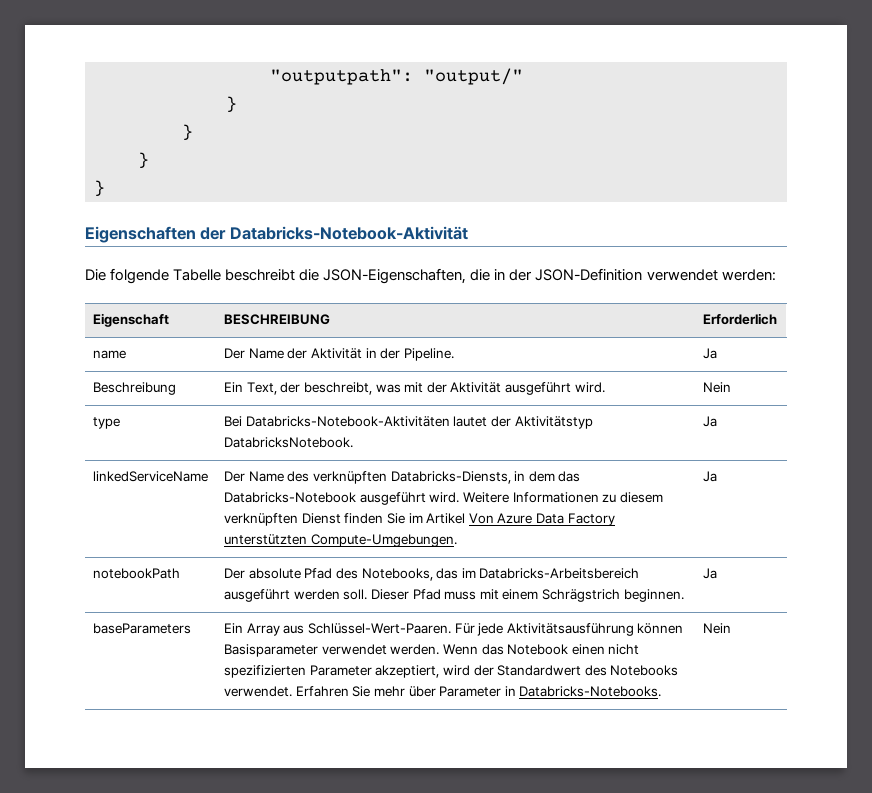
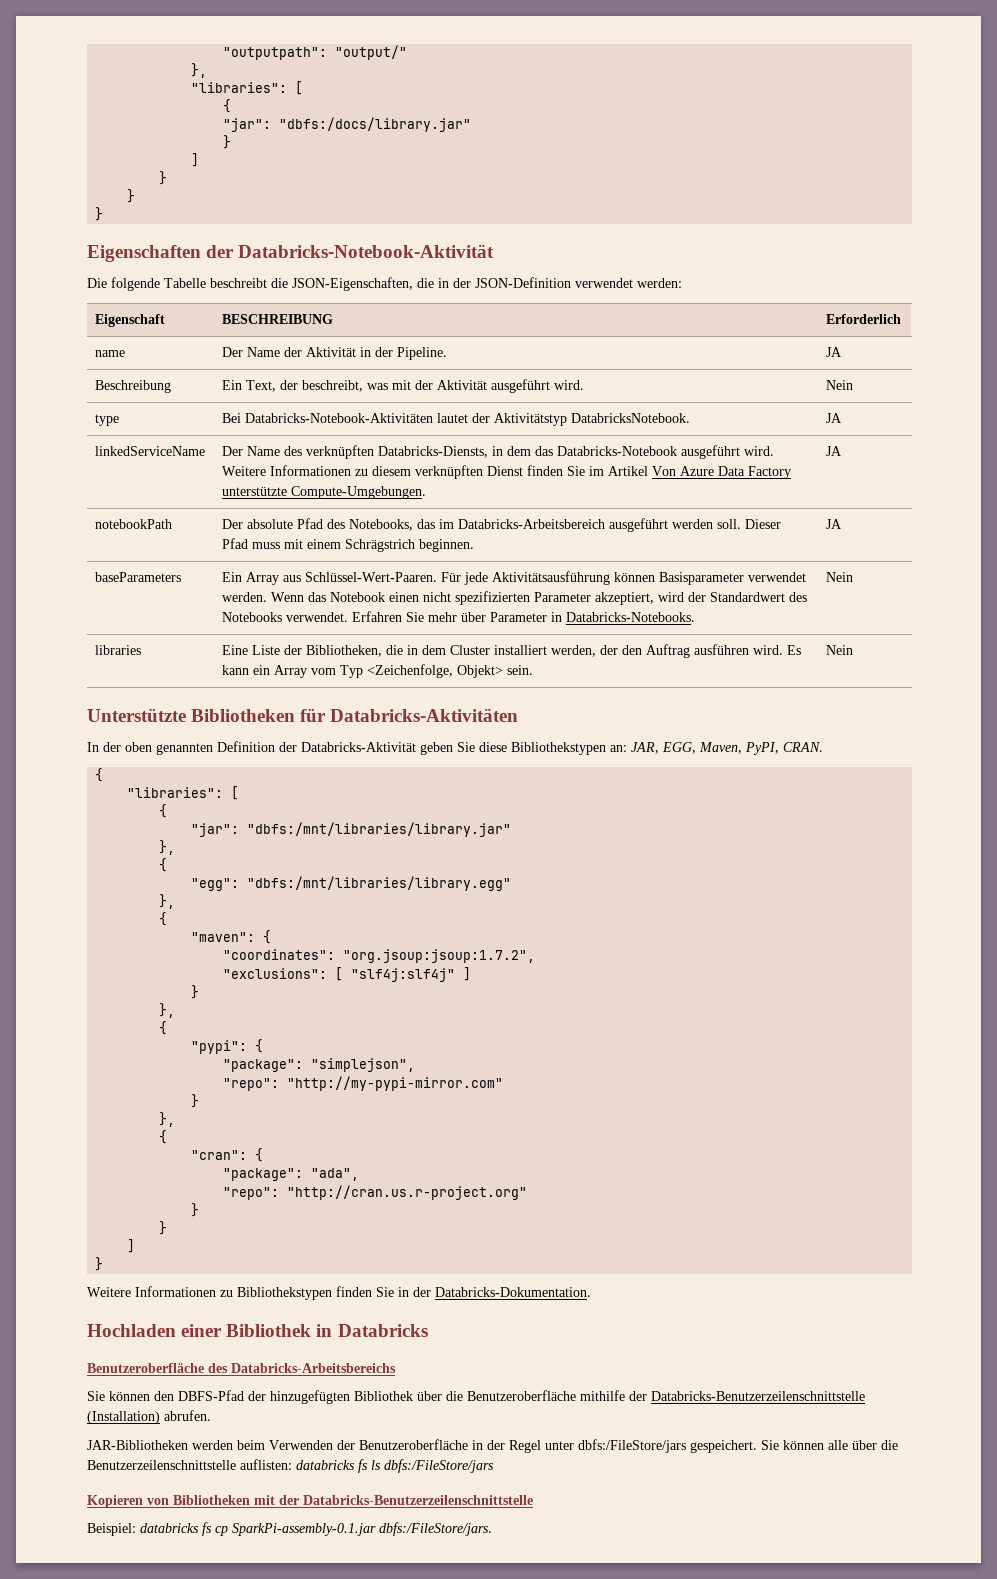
  "outputpath": "output/"
+ },
+ "libraries": [
+ {
+ "jar": "dbfs:/docs/library.jar"
  }
+ ]
- name | Der Name der Aktivität in der Pipeline. | Ja
+ name | Der Name der Aktivität in der Pipeline. | JA
- type | Bei Databricks-Notebook-Aktivitäten lautet der Aktivitätstyp DatabricksNotebook. | Ja
+ type | Bei Databricks-Notebook-Aktivitäten lautet der Aktivitätstyp DatabricksNotebook. | JA
- linkedServiceName | Der Name des verknüpften Databricks-Diensts, in dem das Databricks-Notebook ausgeführt wird. Weitere Informationen zu diesem verknüpften Dienst finden Sie im Artikel Von Azure Data Factory unterstützten Compute-Umgebungen. | Ja
+ linkedServiceName | Der Name des verknüpften Databricks-Diensts, in dem das Databricks-Notebook ausgeführt wird. Weitere Informationen zu diesem verknüpften Dienst finden Sie im Artikel Von Azure Data Factory unterstützte Compute-Umgebungen. | JA
- notebookPath | Der absolute Pfad des Notebooks, das im Databricks-Arbeitsbereich ausgeführt werden soll. Dieser Pfad muss mit einem Schrägstrich beginnen. | Ja
+ notebookPath | Der absolute Pfad des Notebooks, das im Databricks-Arbeitsbereich ausgeführt werden soll. Dieser Pfad muss mit einem Schrägstrich beginnen. | JA
+ libraries | Eine Liste der Bibliotheken, die in dem Cluster installiert werden, der den Auftrag ausführen wird. Es kann ein Array vom Typ <Zeichenfolge, Objekt> sein. | Nein
+ Unterstützte Bibliotheken für Databricks-Aktivitäten
+ In der oben genannten Definition der Databricks-Aktivität geben Sie diese Bibliothekstypen an: JAR, EGG, Maven, PyPI, CRAN.
+ {
+ "libraries": [
+ {
+ "jar": "dbfs:/mnt/libraries/library.jar"
+ },
+ {
+ "egg": "dbfs:/mnt/libraries/library.egg"
+ },
+ {
+ "maven": {
+ "coordinates": "org.jsoup:jsoup:1.7.2",
+ "exclusions": [ "slf4j:slf4j" ]
+ }
+ },
+ {
+ "pypi": {
+ "package": "simplejson",
+ "repo": "http://my-pypi-mirror.com"
+ }
+ },
+ {
+ "cran": {
+ "package": "ada",
+ "repo": "http://cran.us.r-project.org"
+ }
+ }
+ ]
+ }
+ Weitere Informationen zu Bibliothekstypen finden Sie in der Databricks-Dokumentation.
+ Hochladen einer Bibliothek in Databricks
+ Benutzeroberfläche des Databricks-Arbeitsbereichs
+ Sie können den DBFS-Pfad der hinzugefügten Bibliothek über die Benutzeroberfläche mithilfe der Databricks-Benutzerzeilenschnittstelle (Installation) abrufen.
+ JAR-Bibliotheken werden beim Verwenden der Benutzeroberfläche in der Regel unter dbfs:/FileStore/jars gespeichert. Sie können alle über die Benutzerzeilenschnittstelle auflisten: databricks fs ls dbfs:/FileStore/jars
+ Kopieren von Bibliotheken mit der Databricks-Benutzerzeilenschnittstelle
+ Beispiel: databricks fs cp SparkPi-assembly-0.1.jar dbfs:/FileStore/jars.

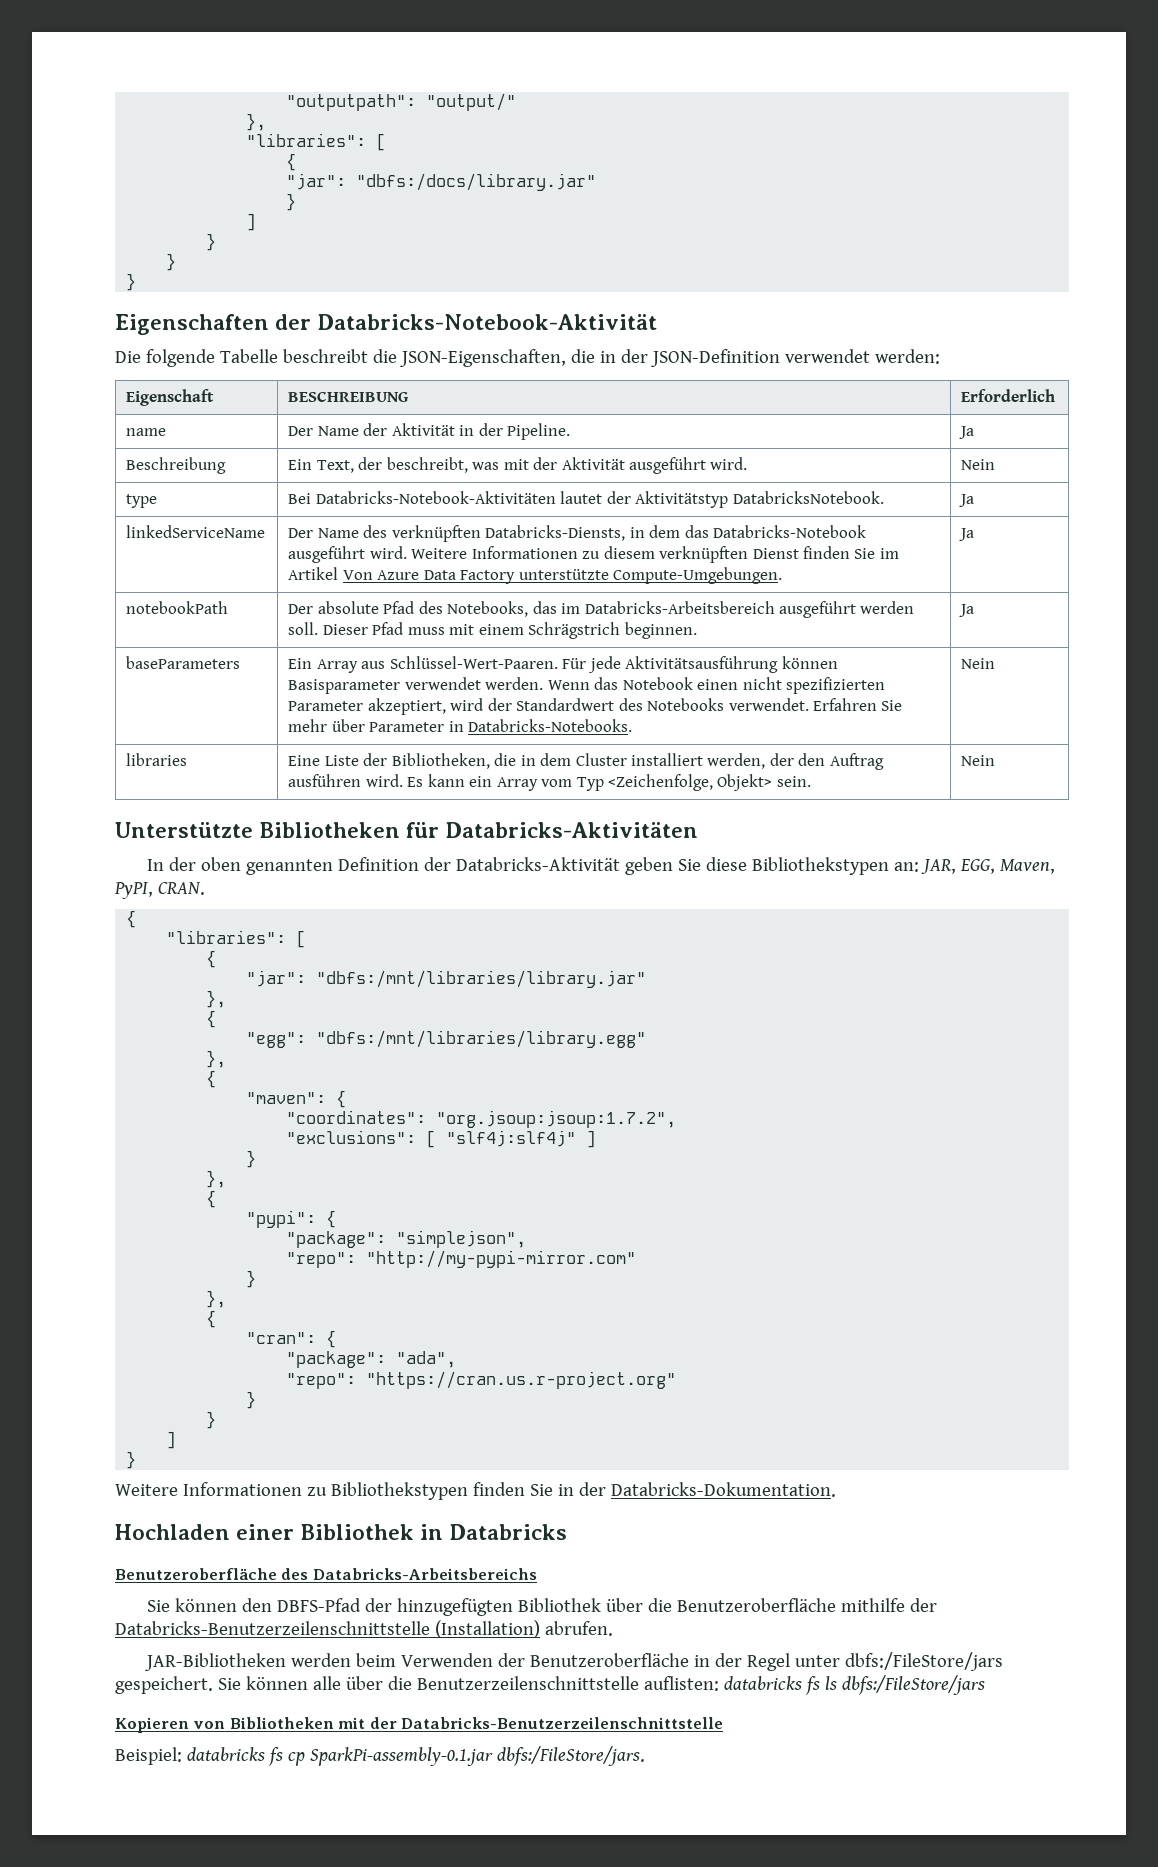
- name | Der Name der Aktivität in der Pipeline. | JA
+ name | Der Name der Aktivität in der Pipeline. | Ja
- type | Bei Databricks-Notebook-Aktivitäten lautet der Aktivitätstyp DatabricksNotebook. | JA
+ type | Bei Databricks-Notebook-Aktivitäten lautet der Aktivitätstyp DatabricksNotebook. | Ja
- linkedServiceName | Der Name des verknüpften Databricks-Diensts, in dem das Databricks-Notebook ausgeführt wird. Weitere Informationen zu diesem verknüpften Dienst finden Sie im Artikel Von Azure Data Factory unterstützte Compute-Umgebungen. | JA
+ linkedServiceName | Der Name des verknüpften Databricks-Diensts, in dem das Databricks-Notebook ausgeführt wird. Weitere Informationen zu diesem verknüpften Dienst finden Sie im Artikel Von Azure Data Factory unterstützte Compute-Umgebungen. | Ja
- notebookPath | Der absolute Pfad des Notebooks, das im Databricks-Arbeitsbereich ausgeführt werden soll. Dieser Pfad muss mit einem Schrägstrich beginnen. | JA
+ notebookPath | Der absolute Pfad des Notebooks, das im Databricks-Arbeitsbereich ausgeführt werden soll. Dieser Pfad muss mit einem Schrägstrich beginnen. | Ja
- "repo": "http://cran.us.r-project.org"
+ "repo": "https://cran.us.r-project.org"

